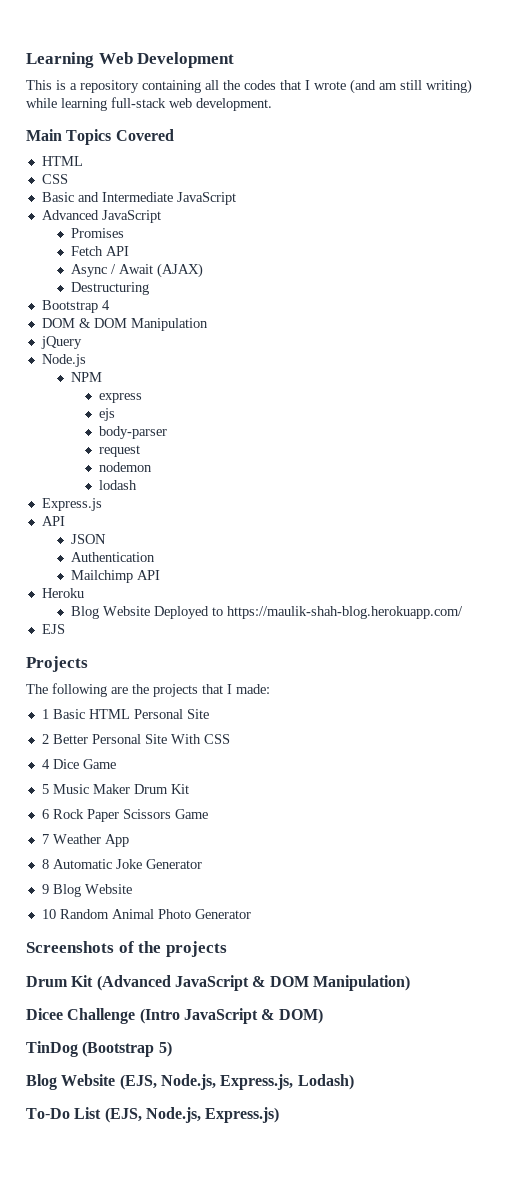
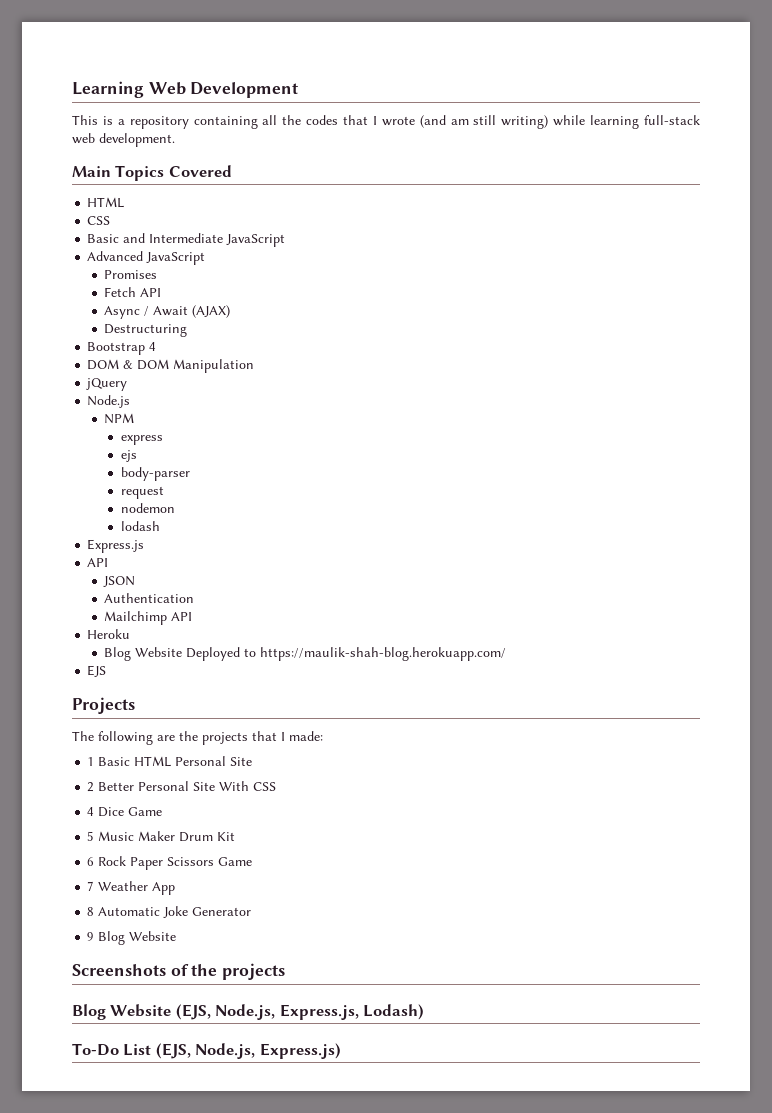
- 10 Random Animal Photo Generator
- Drum Kit (Advanced JavaScript & DOM Manipulation)
- Dicee Challenge (Intro JavaScript & DOM)
- TinDog (Bootstrap 5)

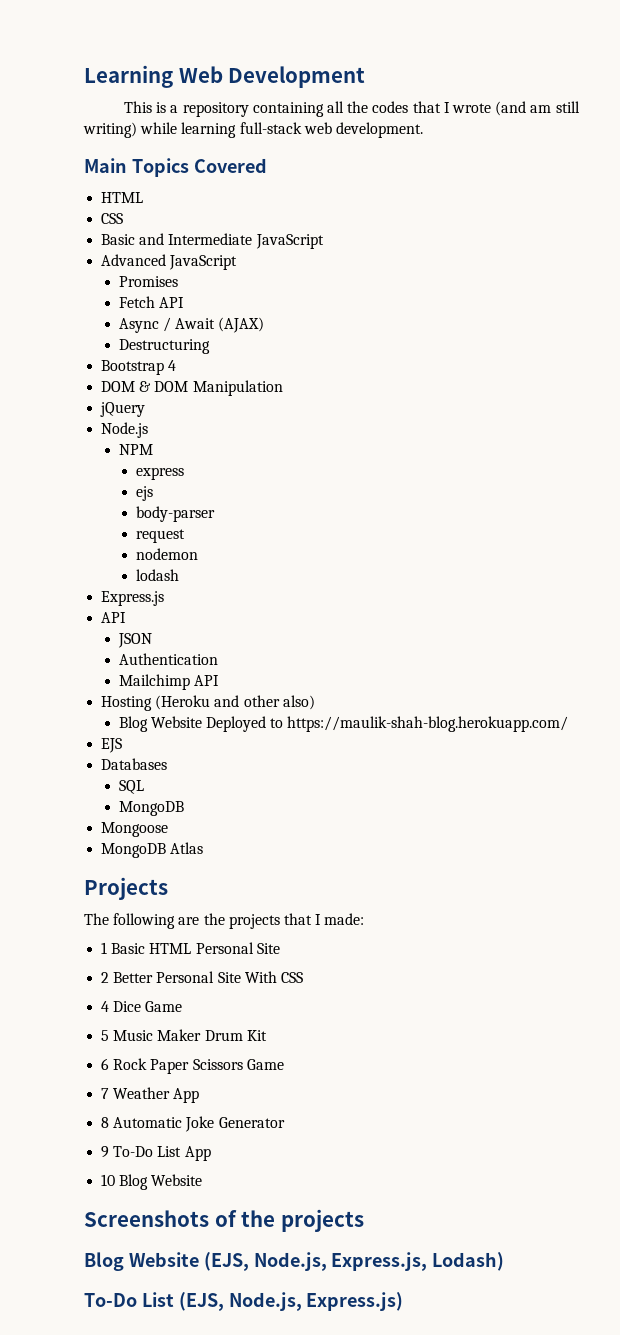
- Heroku
+ Hosting (Heroku and other also)
+ Databases
+ SQL
+ MongoDB
+ Mongoose
+ MongoDB Atlas
- 9 Blog Website
+ 9 To-Do List App
+ 10 Blog Website

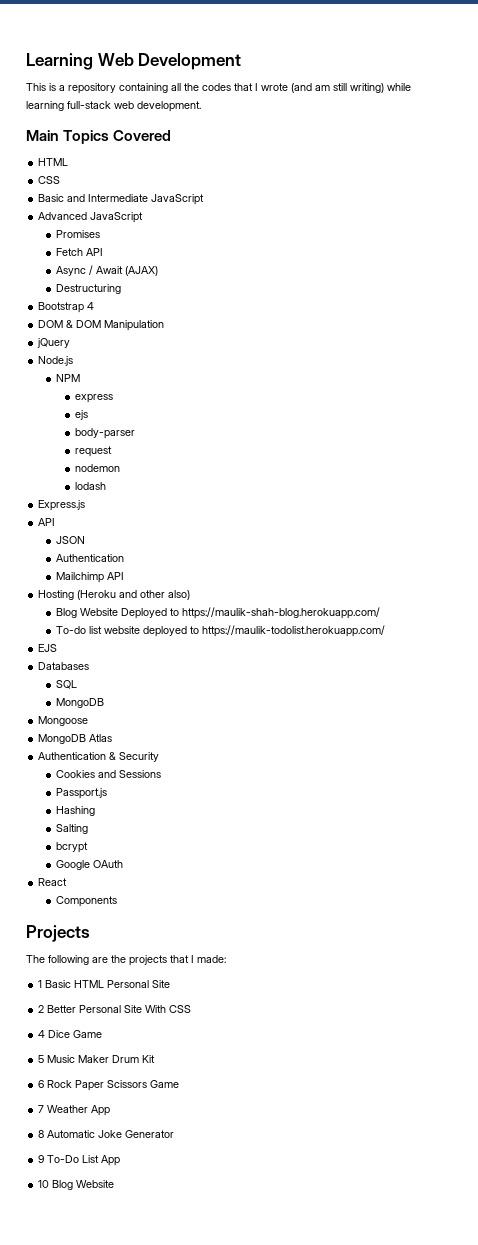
+ To-do list website deployed to https://maulik-todolist.herokuapp.com/
+ Authentication & Security
+ Cookies and Sessions
+ Passport.js
+ Hashing
+ Salting
+ bcrypt
+ Google OAuth
+ React
+ Components
- Screenshots of the projects
- Blog Website (EJS, Node.js, Express.js, Lodash)
- To-Do List (EJS, Node.js, Express.js)

